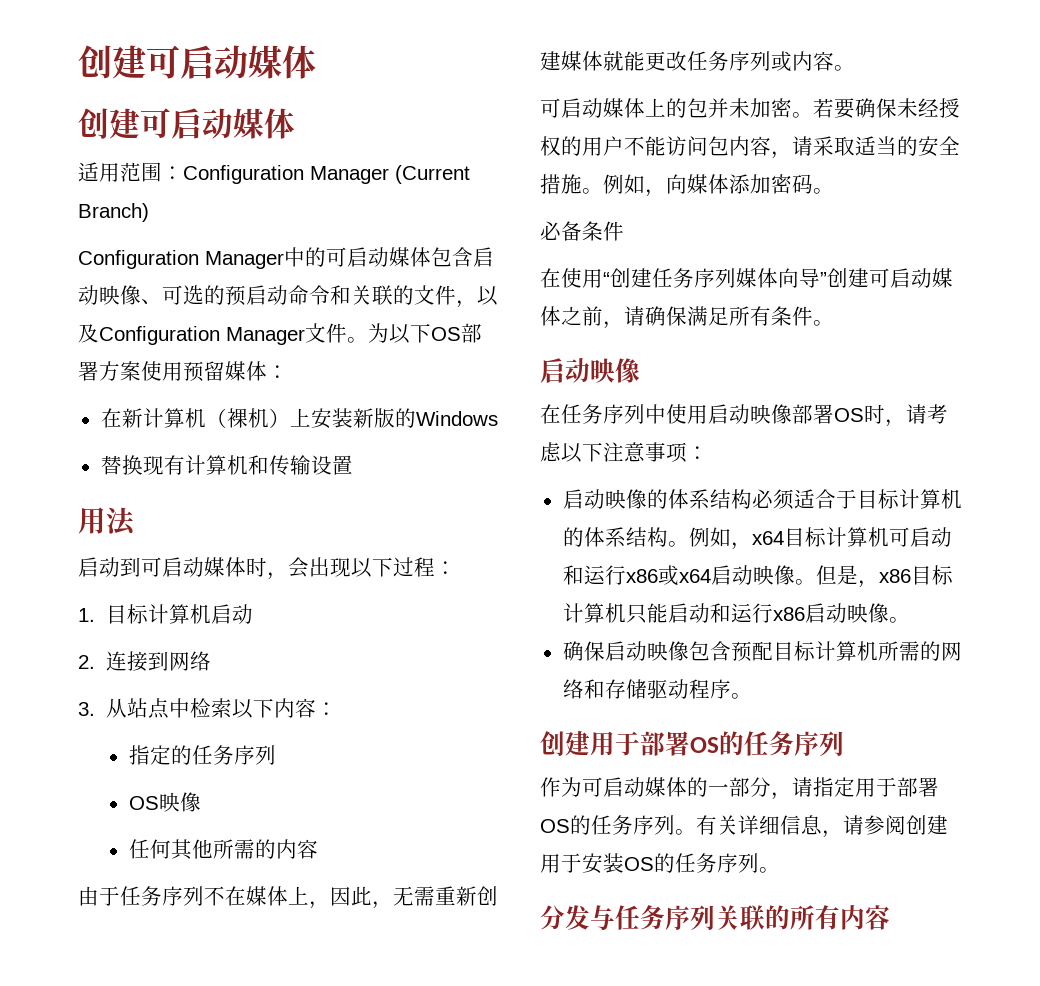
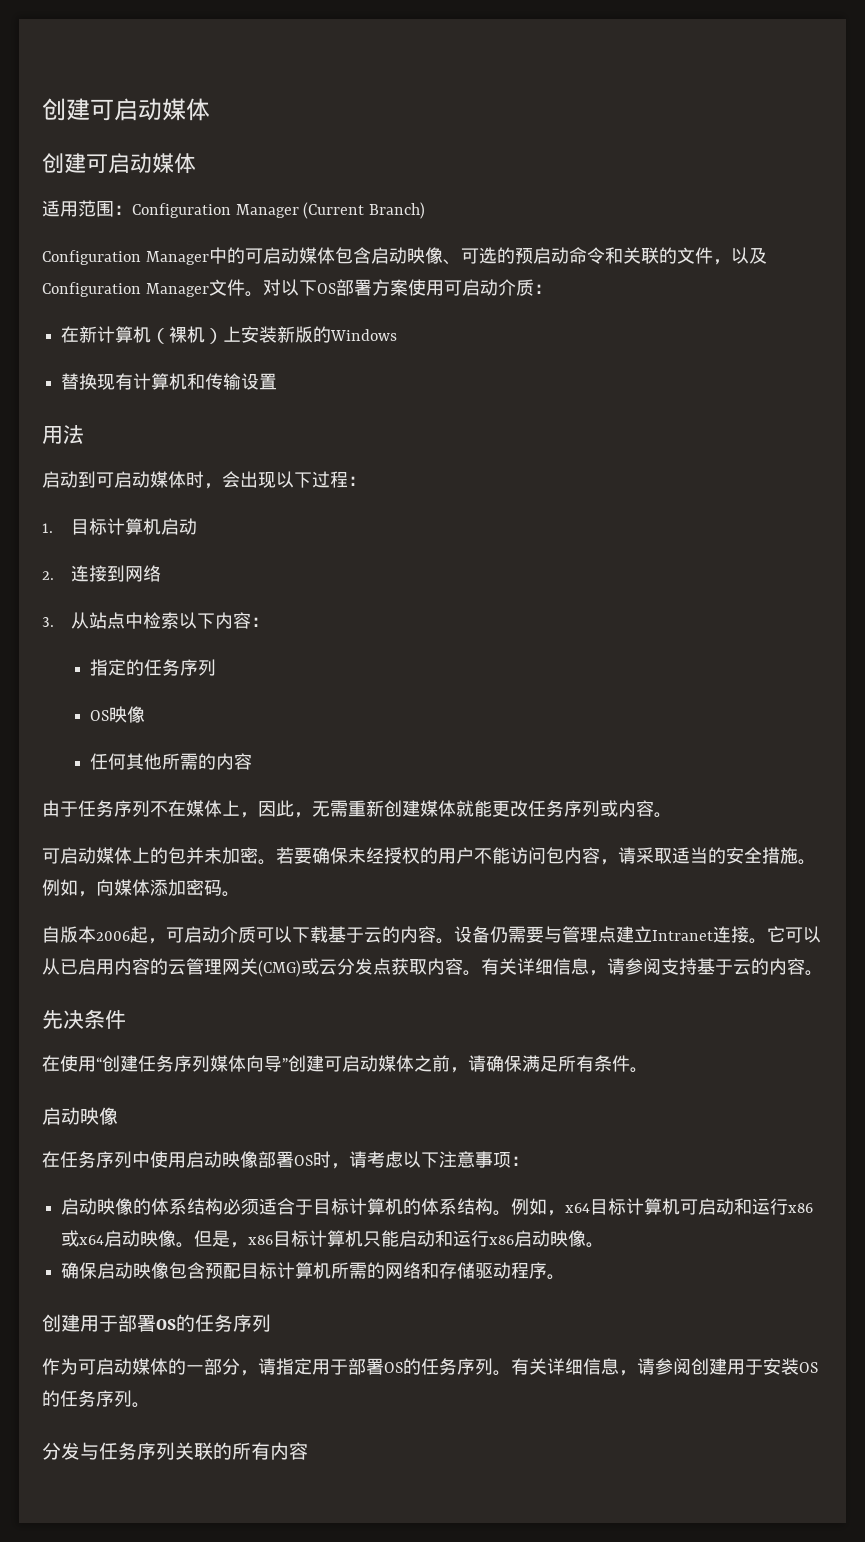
- 为以下OS部署方案使用预留媒体：
+ 对以下OS部署方案使用可启动介质：
- 必备条件
+ 自版本2006起，可启动介质可以下载基于云的内容。设备仍需要与管理点建立Intranet连接。它可以从已启用内容的云管理网关(CMG)或云分发点获取内容。有关详细信息，请参阅支持基于云的内容。
+ 先决条件

